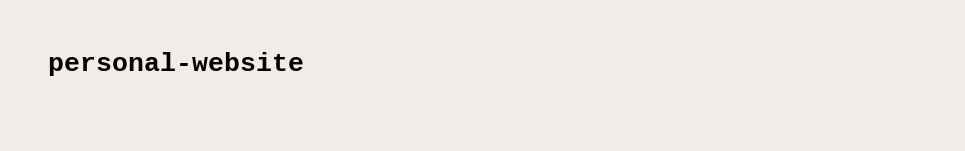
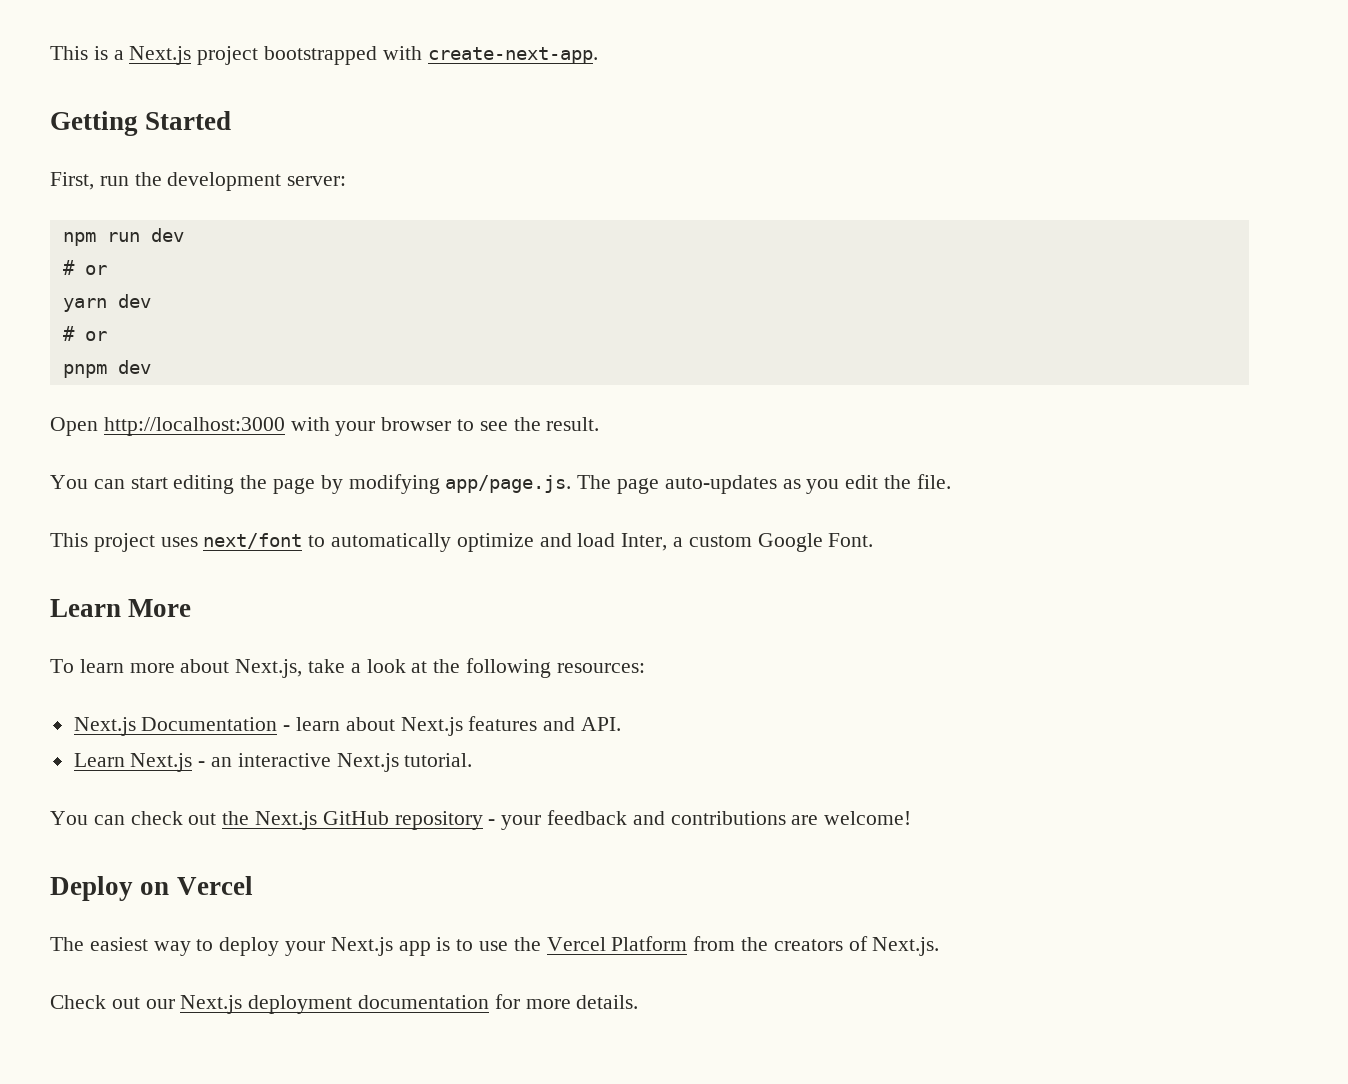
- personal-website
+ This is a Next.js project bootstrapped with create-next-app.
+ Getting Started
+ First, run the development server:
+ npm run dev
+ # or
+ yarn dev
+ # or
+ pnpm dev
+ Open http://localhost:3000 with your browser to see the result.
+ You can start editing the page by modifying app/page.js. The page auto-updates as you edit the file.
+ This project uses next/font to automatically optimize and load Inter, a custom Google Font.
+ Learn More
+ To learn more about Next.js, take a look at the following resources:
+ Next.js Documentation - learn about Next.js features and API.
+ Learn Next.js - an interactive Next.js tutorial.
+ You can check out the Next.js GitHub repository - your feedback and contributions are welcome!
+ Deploy on Vercel
+ The easiest way to deploy your Next.js app is to use the Vercel Platform from the creators of Next.js.
+ Check out our Next.js deployment documentation for more details.

